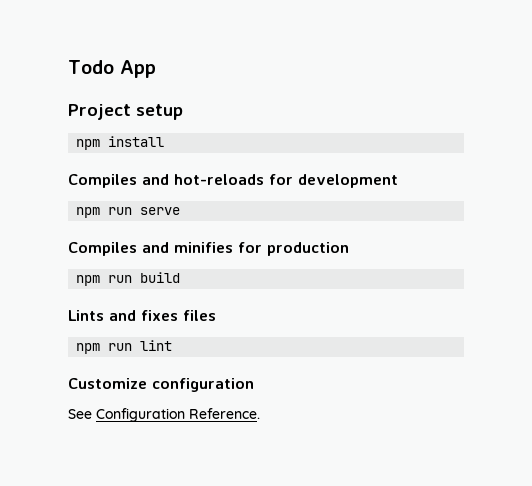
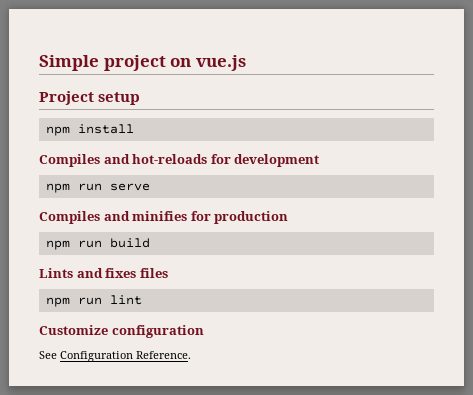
- Todo App
+ Simple project on vue.js

